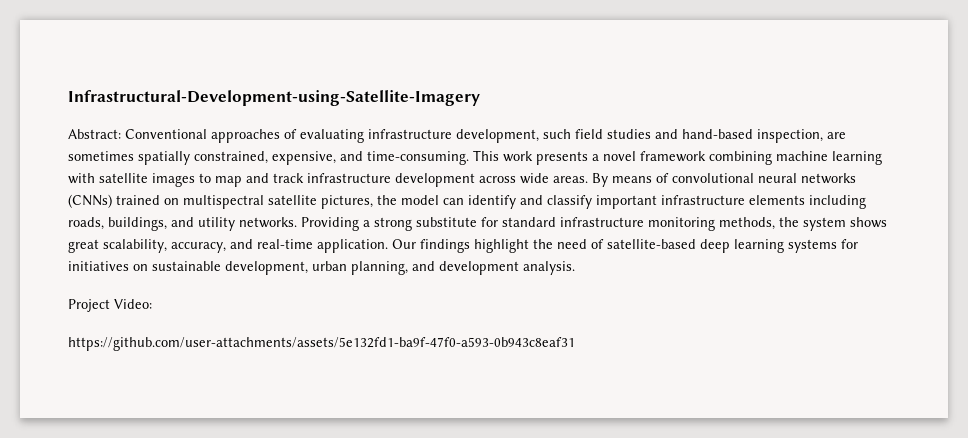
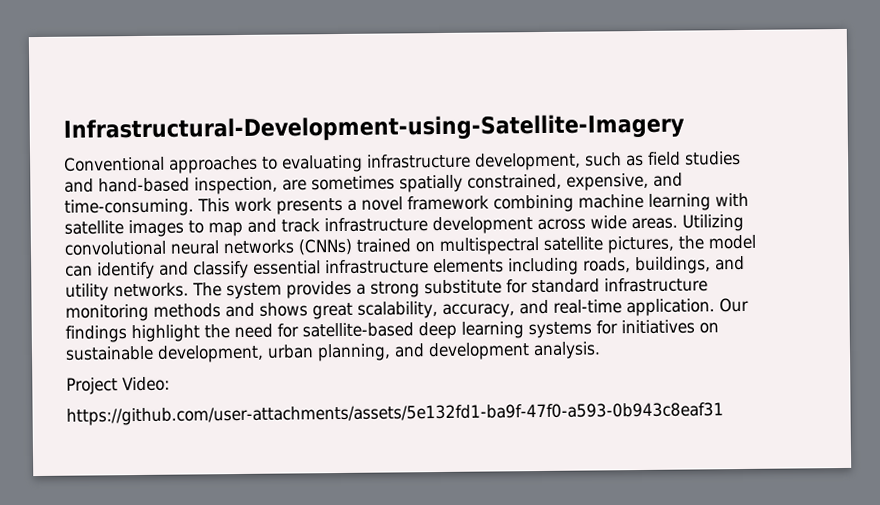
- Abstract: Conventional approaches of evaluating infrastructure development, such field studies and hand-based inspection, are sometimes spatially constrained, expensive, and time-consuming.
+ Conventional approaches to evaluating infrastructure development, such as field studies and hand-based inspection, are sometimes spatially constrained, expensive, and time-consuming.
- By means of convolutional neural networks (CNNs) trained on multispectral satellite pictures, the model can identify and classify important infrastructure elements including roads, buildings, and utility networks.
+ Utilizing convolutional neural networks (CNNs) trained on multispectral satellite pictures, the model can identify and classify essential infrastructure elements including roads, buildings, and utility networks.
- Providing a strong substitute for standard infrastructure monitoring methods, the system shows great scalability, accuracy, and real-time application.
+ The system provides a strong substitute for standard infrastructure monitoring methods and shows great scalability, accuracy, and real-time application.
- Our findings highlight the need of satellite-based deep learning systems for initiatives on sustainable development, urban planning, and development analysis.
+ Our findings highlight the need for satellite-based deep learning systems for initiatives on sustainable development, urban planning, and development analysis.

